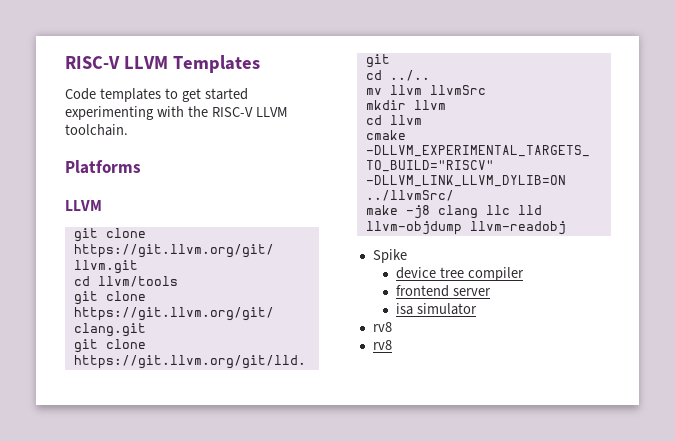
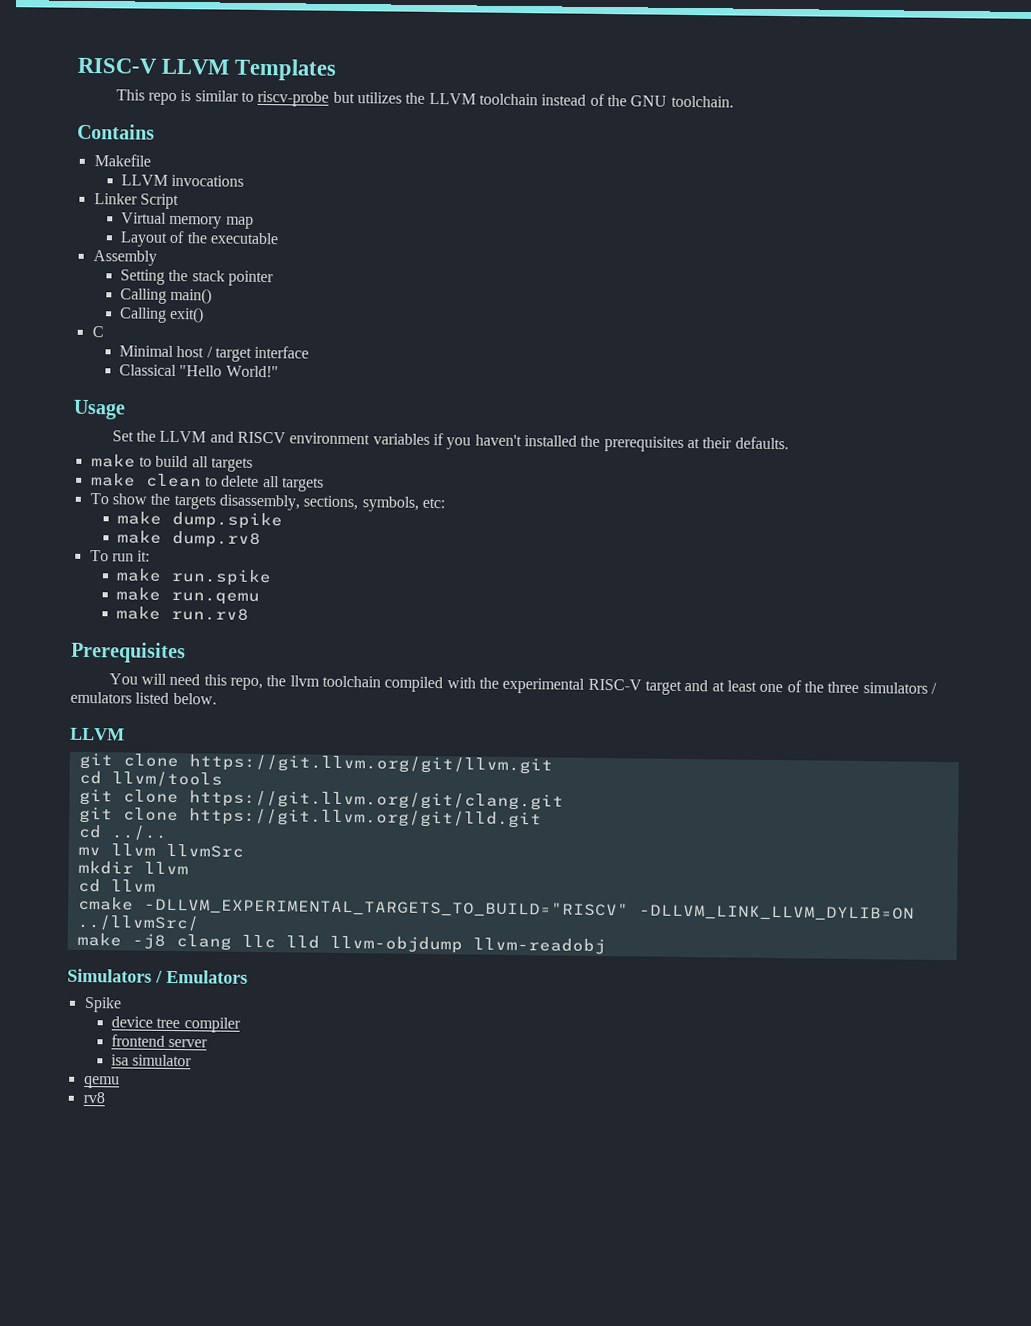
- Code templates to get started experimenting with the RISC-V LLVM toolchain.
- Platforms
+ This repo is similar to riscv-probe but utilizes the LLVM toolchain instead of the GNU toolchain.
+ Contains
+ Makefile
+ LLVM invocations
+ Linker Script
+ Virtual memory map
+ Layout of the executable
+ Assembly
+ Setting the stack pointer
+ Calling main()
+ Calling exit()
+ C
+ Minimal host / target interface
+ Classical "Hello World!"
+ Usage
+ Set the LLVM and RISCV environment variables if you haven't installed the prerequisites at their defaults.
+ make to build all targets
+ make clean to delete all targets
+ To show the targets disassembly, sections, symbols, etc:
+ make dump.spike
+ make dump.rv8
+ To run it:
+ make run.spike
+ make run.qemu
+ make run.rv8
+ Prerequisites
+ You will need this repo, the llvm toolchain compiled with the experimental RISC-V target and at least one of the three simulators / emulators listed below.
+ Simulators / Emulators
  isa simulator
- rv8
+ qemu

